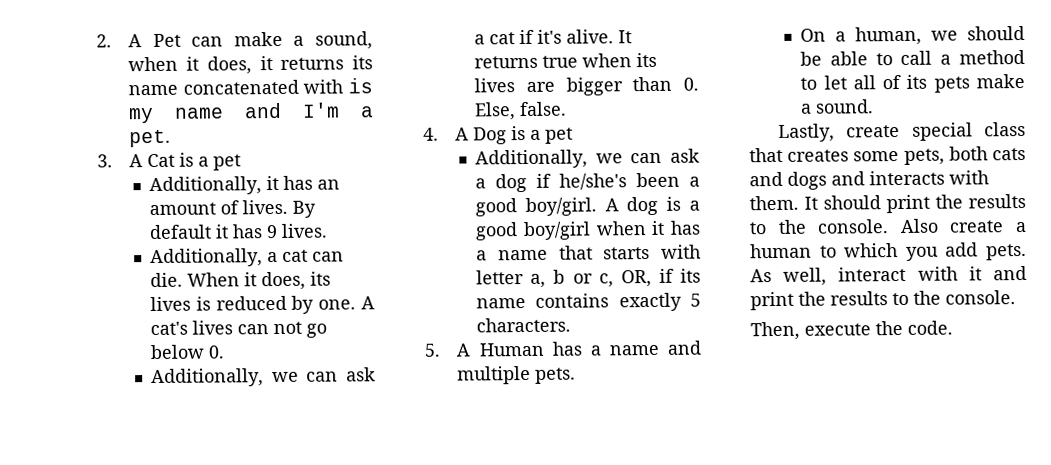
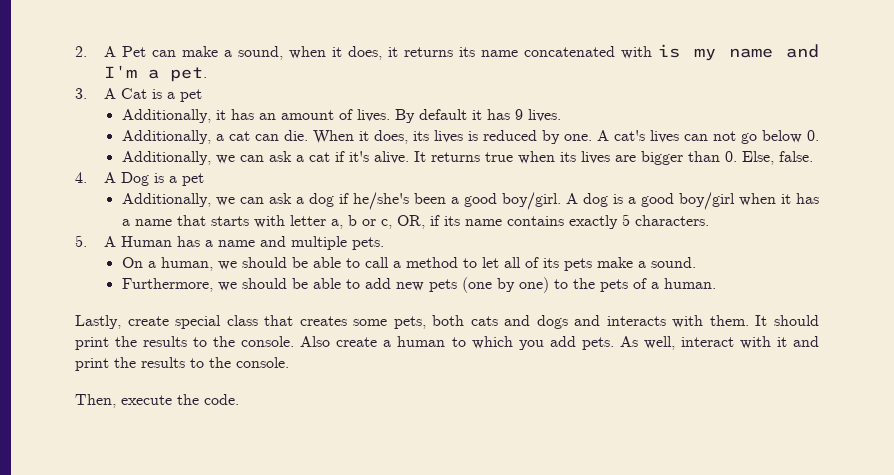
+ Furthermore, we should be able to add new pets (one by one) to the pets of a human.

